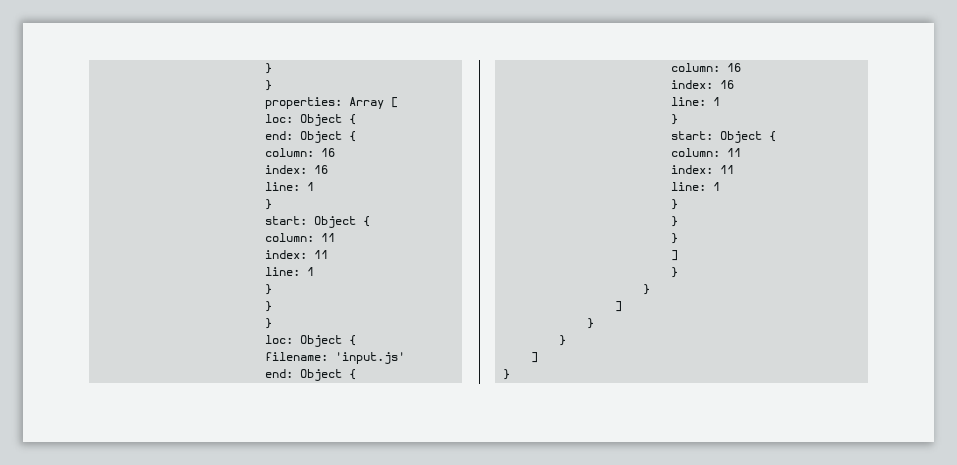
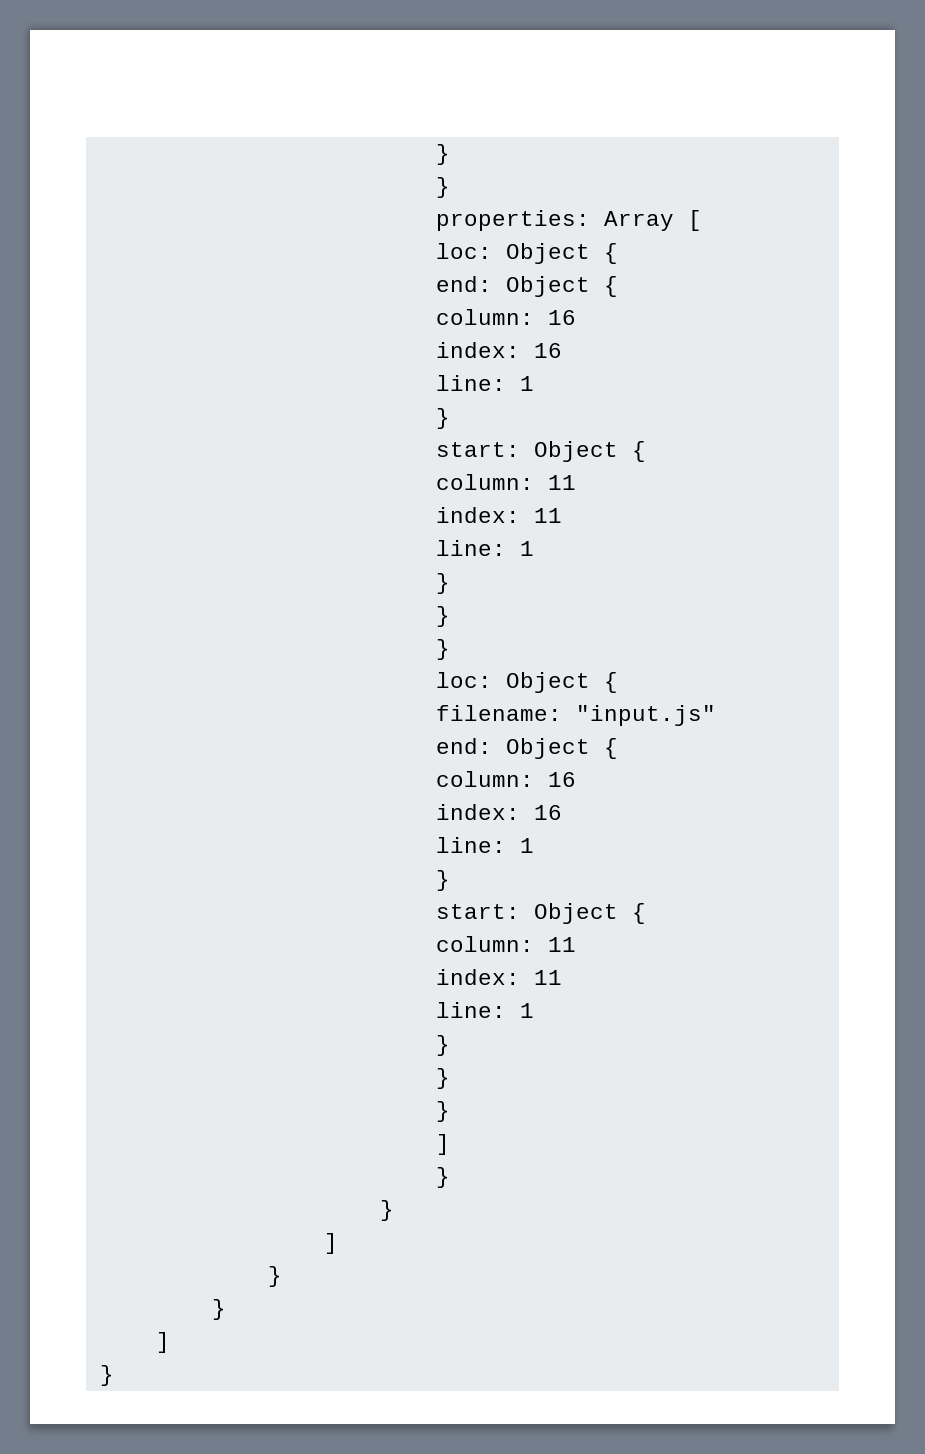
- filename: 'input.js'
+ filename: "input.js"

